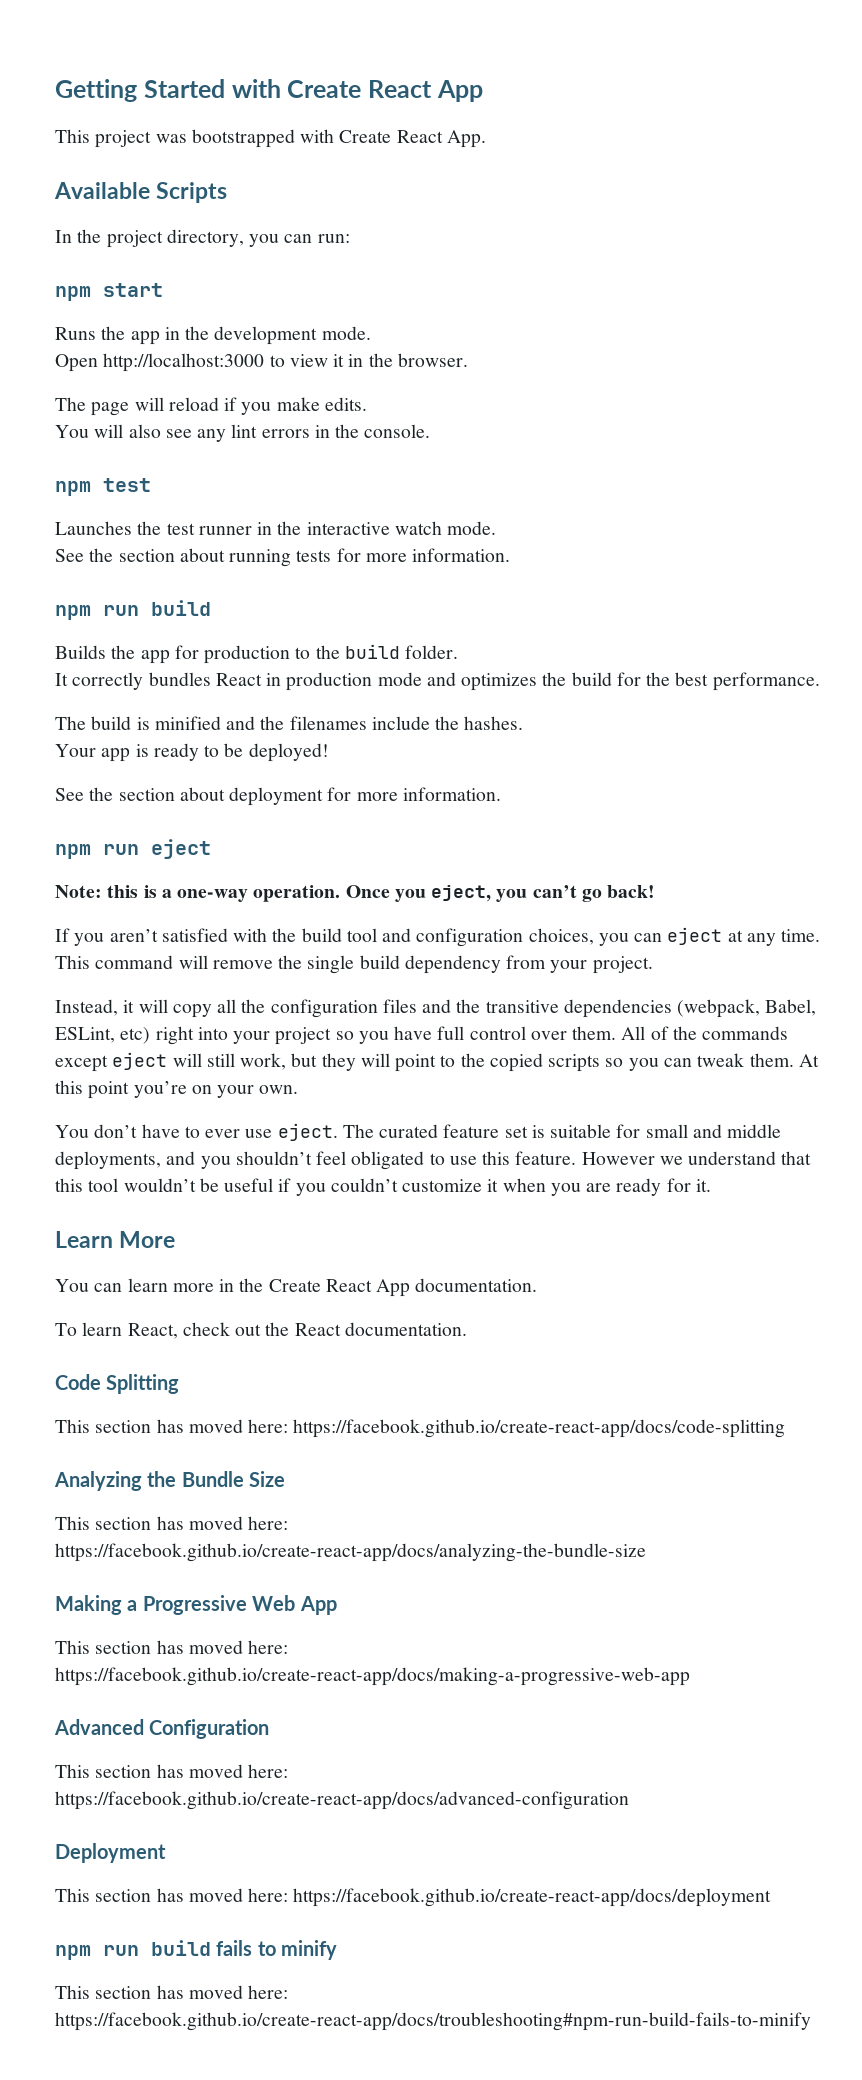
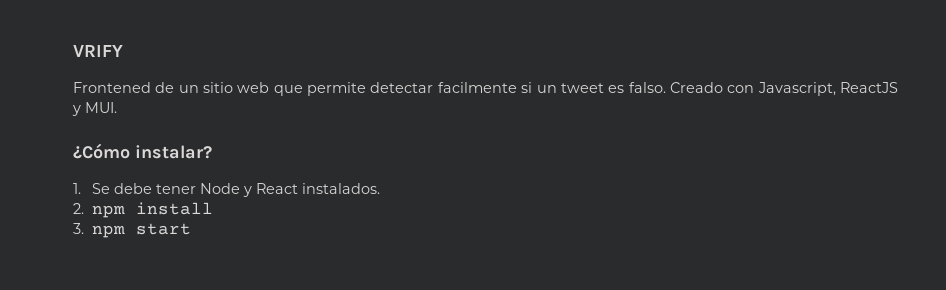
- Getting Started with Create React App
- This project was bootstrapped with Create React App.
- Available Scripts
- In the project directory, you can run:
- npm start
- Runs the app in the development mode.
- Open http://localhost:3000 to view it in the browser.
- The page will reload if you make edits.
- You will also see any lint errors in the console.
- npm test
- Launches the test runner in the interactive watch mode.
- See the section about running tests for more information.
- npm run build
- Builds the app for production to the build folder.
- It correctly bundles React in production mode and optimizes the build for the best performance.
- The build is minified and the filenames include the hashes.
- Your app is ready to be deployed!
- See the section about deployment for more information.
- npm run eject
- Note: this is a one-way operation. Once you eject, you can’t go back!
- If you aren’t satisfied with the build tool and configuration choices, you can eject at any time. This command will remove the single build dependency from your project.
- Instead, it will copy all the configuration files and the transitive dependencies (webpack, Babel, ESLint, etc) right into your project so you have full control over them. All of the commands except eject will still work, but they will point to the copied scripts so you can tweak them. At this point you’re on your own.
- You don’t have to ever use eject. The curated feature set is suitable for small and middle deployments, and you shouldn’t feel obligated to use this feature. However we understand that this tool wouldn’t be useful if you couldn’t customize it when you are ready for it.
- Learn More
- You can learn more in the Create React App documentation.
- To learn React, check out the React documentation.
- Code Splitting
- This section has moved here: https://facebook.github.io/create-react-app/docs/code-splitting
- Analyzing the Bundle Size
- This section has moved here: https://facebook.github.io/create-react-app/docs/analyzing-the-bundle-size
- Making a Progressive Web App
- This section has moved here: https://facebook.github.io/create-react-app/docs/making-a-progressive-web-app
- Advanced Configuration
- This section has moved here: https://facebook.github.io/create-react-app/docs/advanced-configuration
- Deployment
- This section has moved here: https://facebook.github.io/create-react-app/docs/deployment
- npm run build fails to minify
- This section has moved here: https://facebook.github.io/create-react-app/docs/troubleshooting#npm-run-build-fails-to-minify
+ VRIFY
+ Frontened de un sitio web que permite detectar facilmente si un tweet es falso. Creado con Javascript, ReactJS y MUI.
+ ¿Cómo instalar?
+ 1. Se debe tener Node y React instalados.
+ 2. npm install
+ 3. npm start

